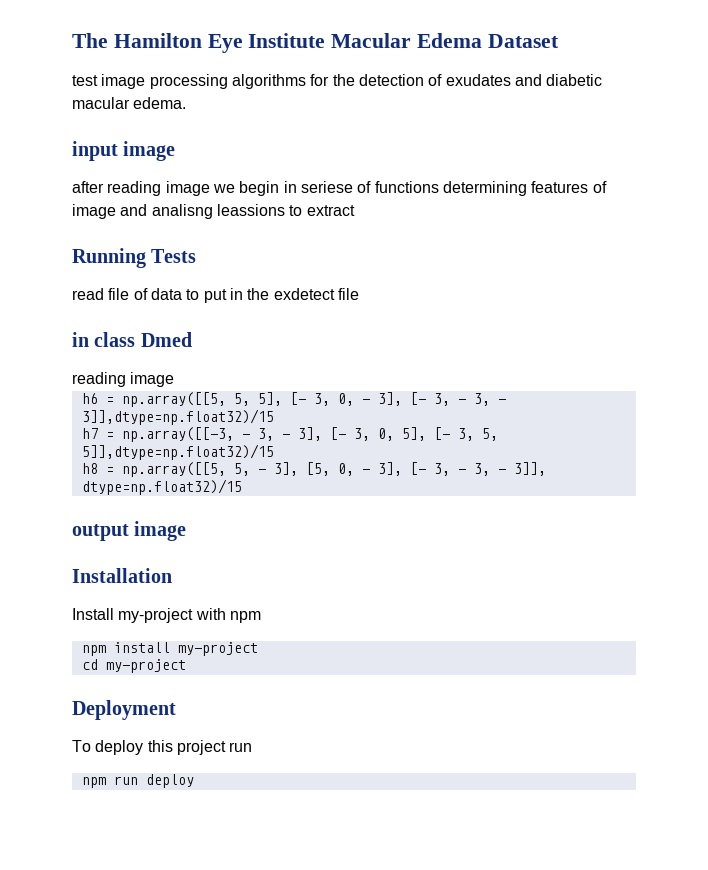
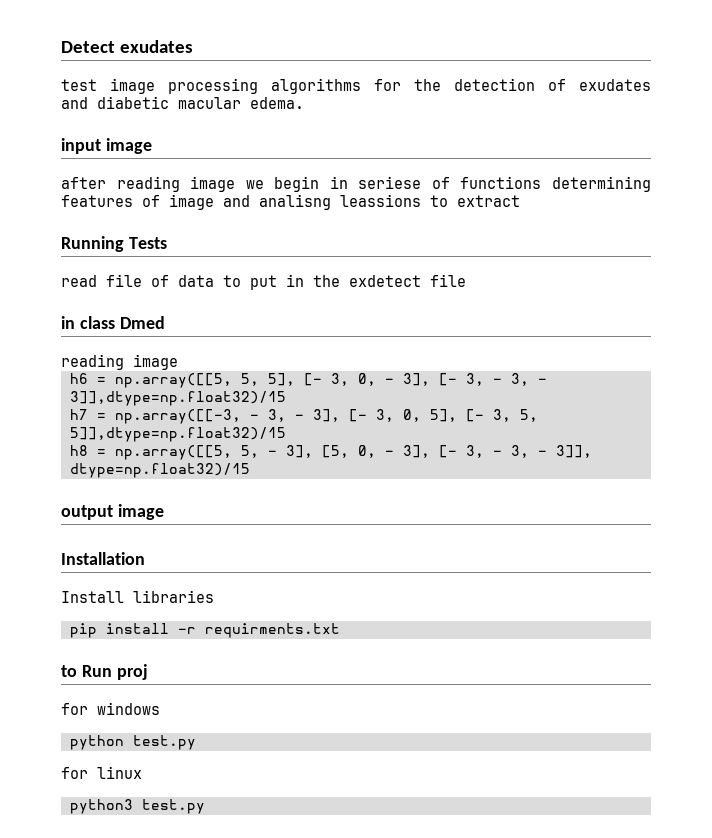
- The Hamilton Eye Institute Macular Edema Dataset
+ Detect exudates
- Install my-project with npm
- npm install my-project
- cd my-project
- Deployment
- To deploy this project run
- npm run deploy
+ Install libraries
+ pip install -r requirments.txt
+ to Run proj
+ for windows
+ python test.py
+ for linux
+ python3 test.py

